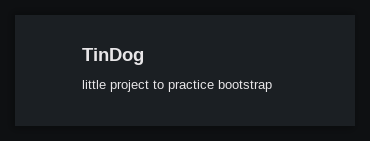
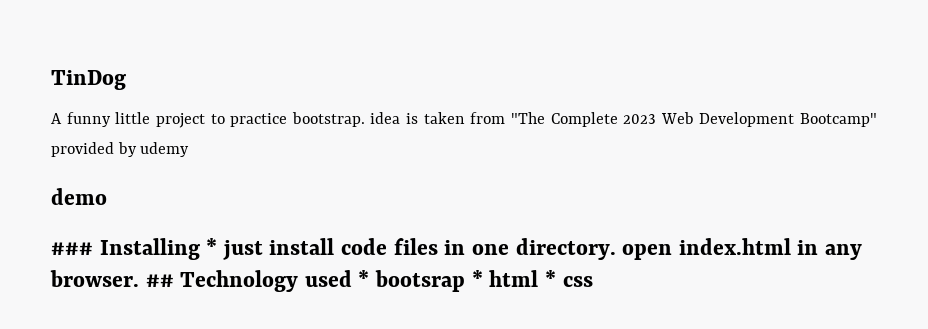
- little project to practice bootstrap
+ A funny little project to practice bootstrap. idea is taken from "The Complete 2023 Web Development Bootcamp" provided by udemy
+ demo
+ ### Installing * just install code files in one directory. open index.html in any browser. ## Technology used * bootsrap * html * css

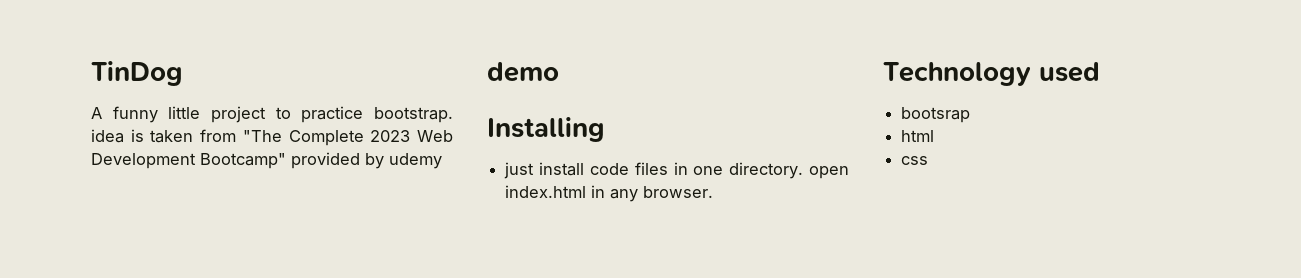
- ### Installing * just install code files in one directory. open index.html in any browser. ## Technology used * bootsrap * html * css
+ Installing
+ just install code files in one directory. open index.html in any browser.
+ Technology used
+ bootsrap
+ html
+ css

